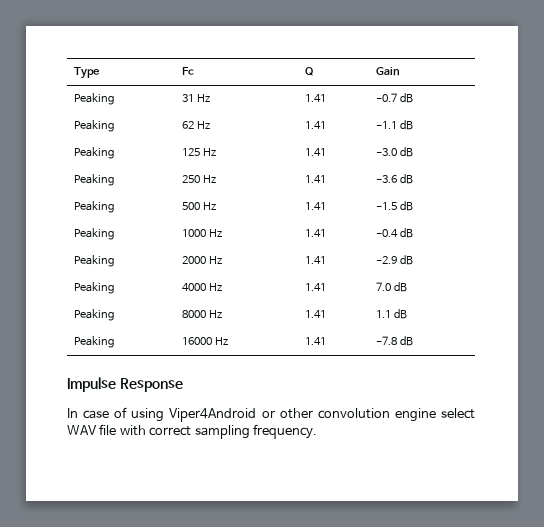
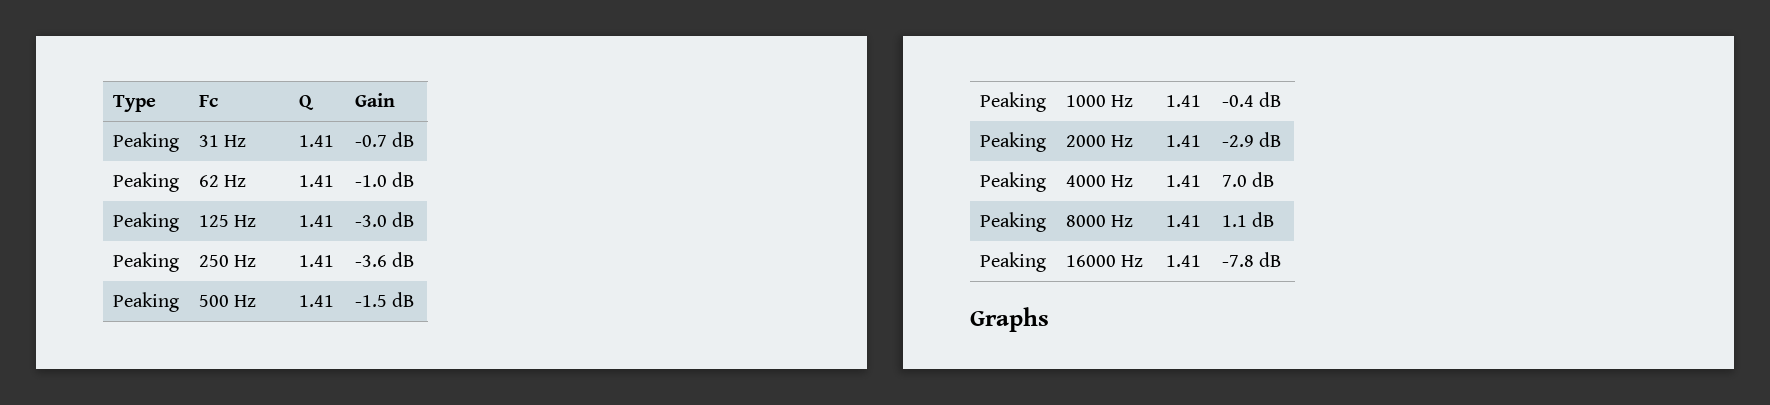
- Peaking | 62 Hz | 1.41 | -1.1 dB
+ Peaking | 62 Hz | 1.41 | -1.0 dB
- Impulse Response
- In case of using Viper4Android or other convolution engine select WAV file with correct sampling frequency.
+ Graphs

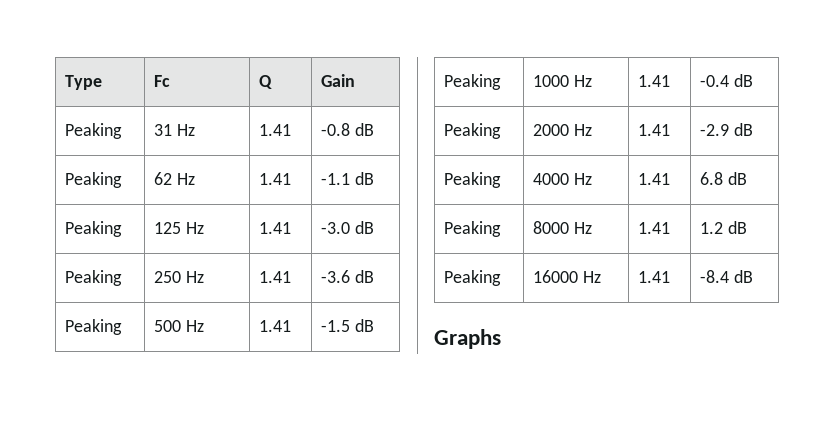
- Peaking | 31 Hz | 1.41 | -0.7 dB
+ Peaking | 31 Hz | 1.41 | -0.8 dB
- Peaking | 62 Hz | 1.41 | -1.0 dB
+ Peaking | 62 Hz | 1.41 | -1.1 dB
- Peaking | 4000 Hz | 1.41 | 7.0 dB
+ Peaking | 4000 Hz | 1.41 | 6.8 dB
- Peaking | 8000 Hz | 1.41 | 1.1 dB
+ Peaking | 8000 Hz | 1.41 | 1.2 dB
- Peaking | 16000 Hz | 1.41 | -7.8 dB
+ Peaking | 16000 Hz | 1.41 | -8.4 dB

